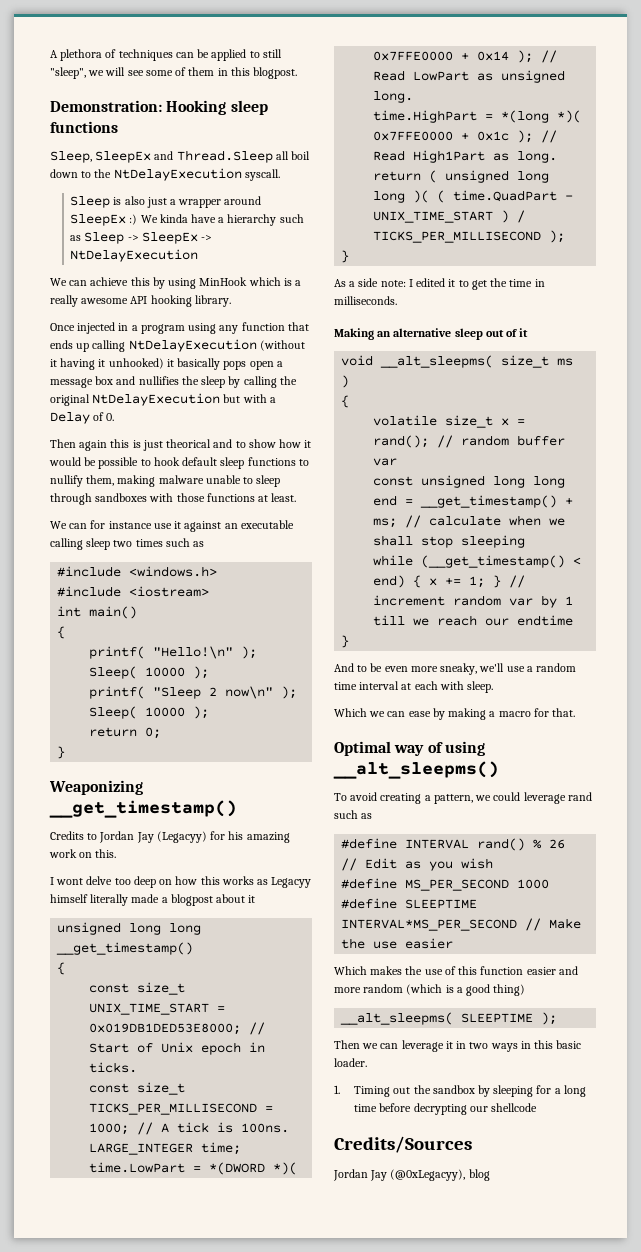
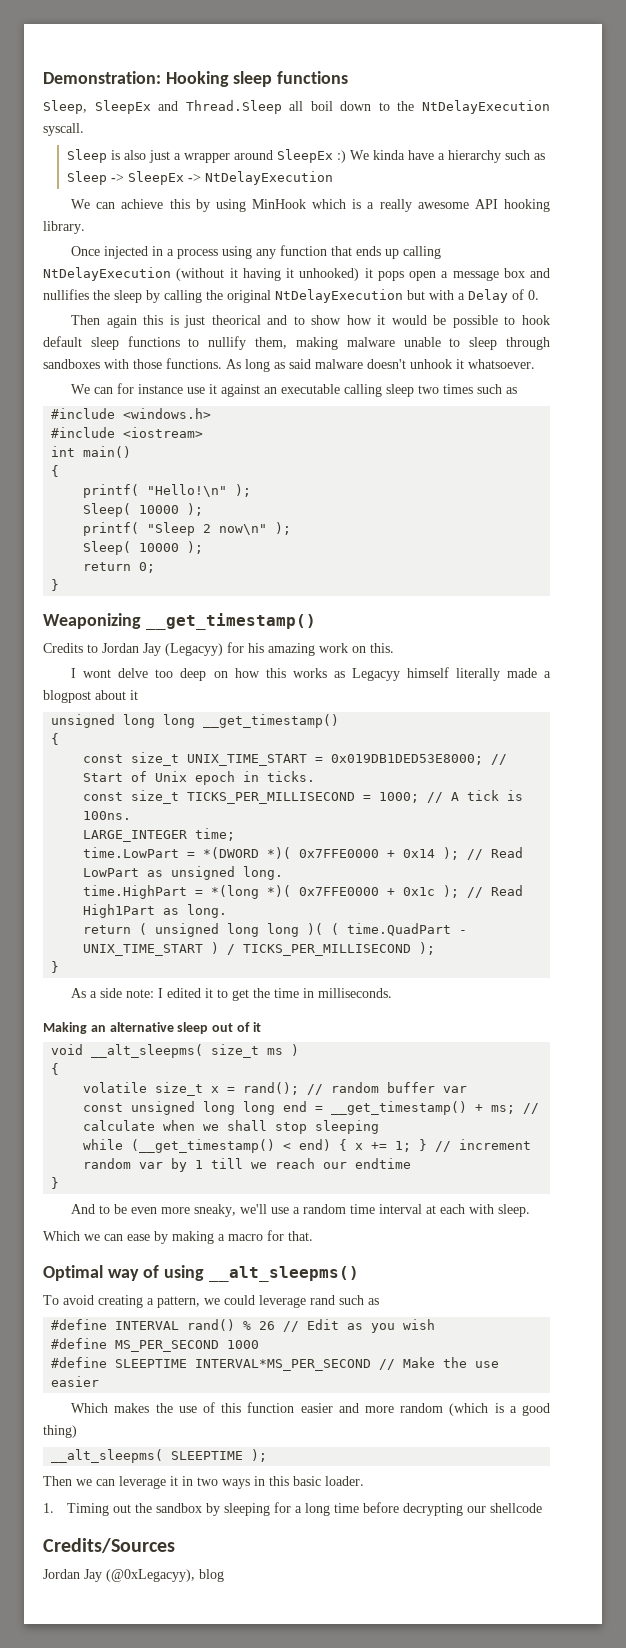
- A plethora of techniques can be applied to still "sleep", we will see some of them in this blogpost.
- Once injected in a program using any function that ends up calling NtDelayExecution (without it having it unhooked) it basically pops open a message box and nullifies the sleep by calling the original NtDelayExecution but with a Delay of 0.
+ Once injected in a process using any function that ends up calling NtDelayExecution (without it having it unhooked) it pops open a message box and nullifies the sleep by calling the original NtDelayExecution but with a Delay of 0.
- Then again this is just theorical and to show how it would be possible to hook default sleep functions to nullify them, making malware unable to sleep through sandboxes with those functions at least.
+ Then again this is just theorical and to show how it would be possible to hook default sleep functions to nullify them, making malware unable to sleep through sandboxes with those functions. As long as said malware doesn't unhook it whatsoever.

